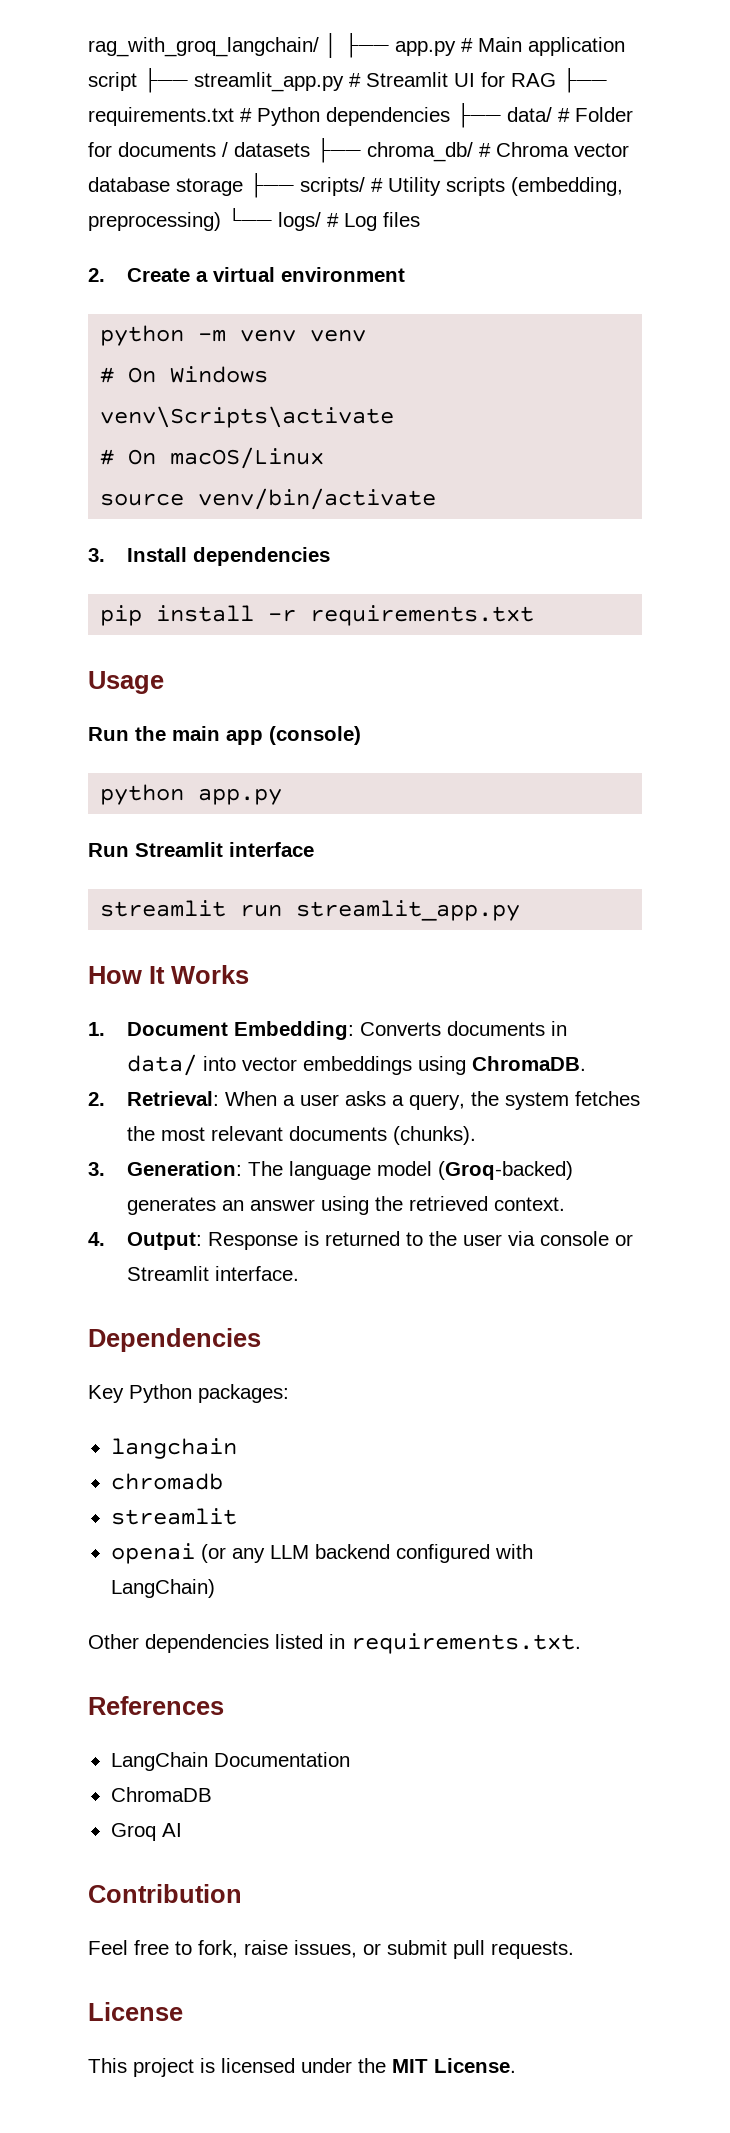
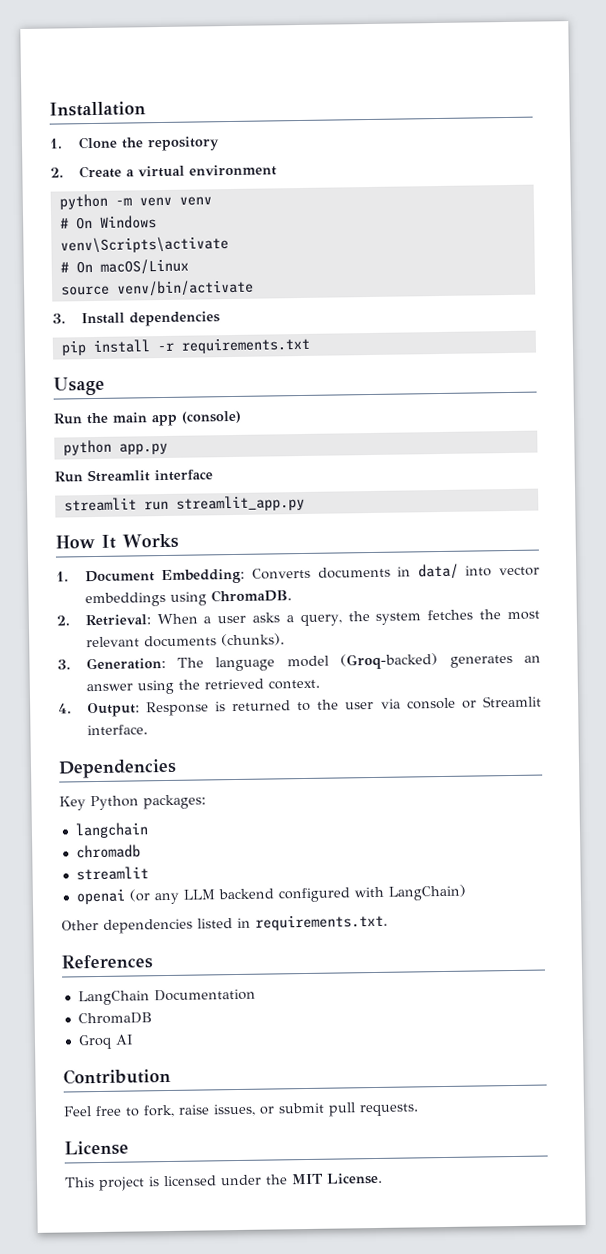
- rag_with_groq_langchain/ │ ├── app.py # Main application script ├── streamlit_app.py # Streamlit UI for RAG ├── requirements.txt # Python dependencies ├── data/ # Folder for documents / datasets ├── chroma_db/ # Chroma vector database storage ├── scripts/ # Utility scripts (embedding, preprocessing) └── logs/ # Log files
+ Installation
+ 1. Clone the repository

